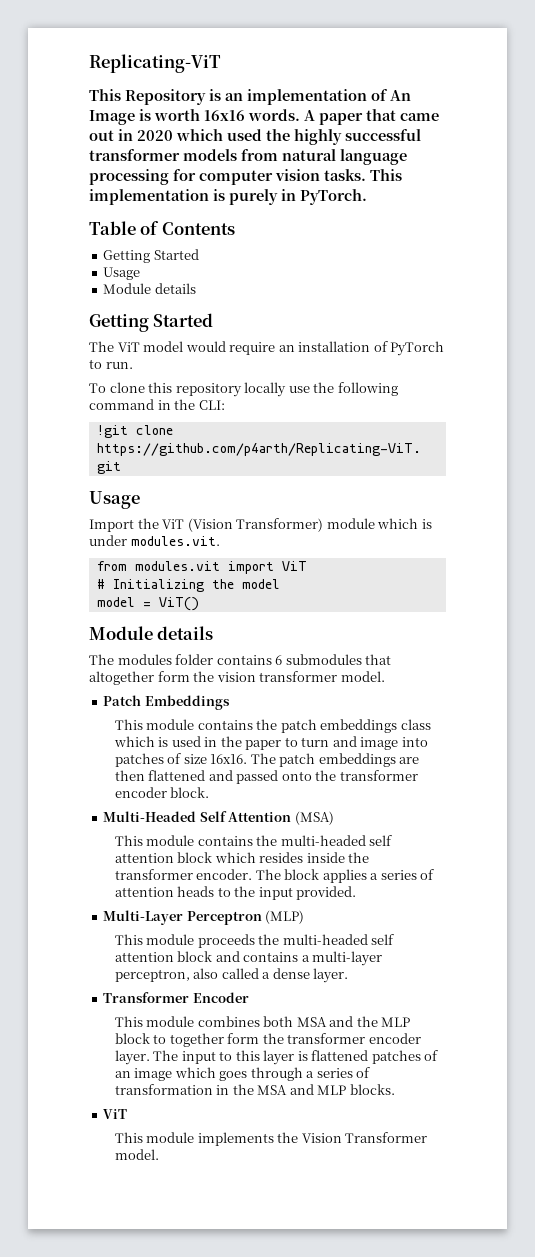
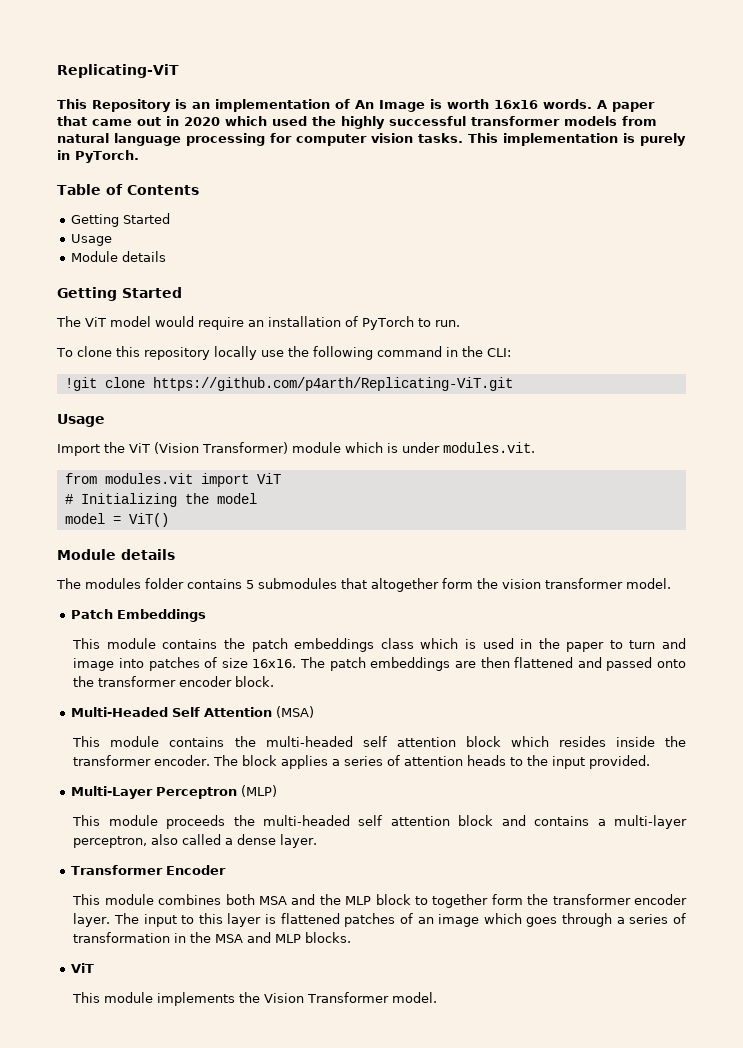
- The modules folder contains 6 submodules that altogether form the vision transformer model.
+ The modules folder contains 5 submodules that altogether form the vision transformer model.

